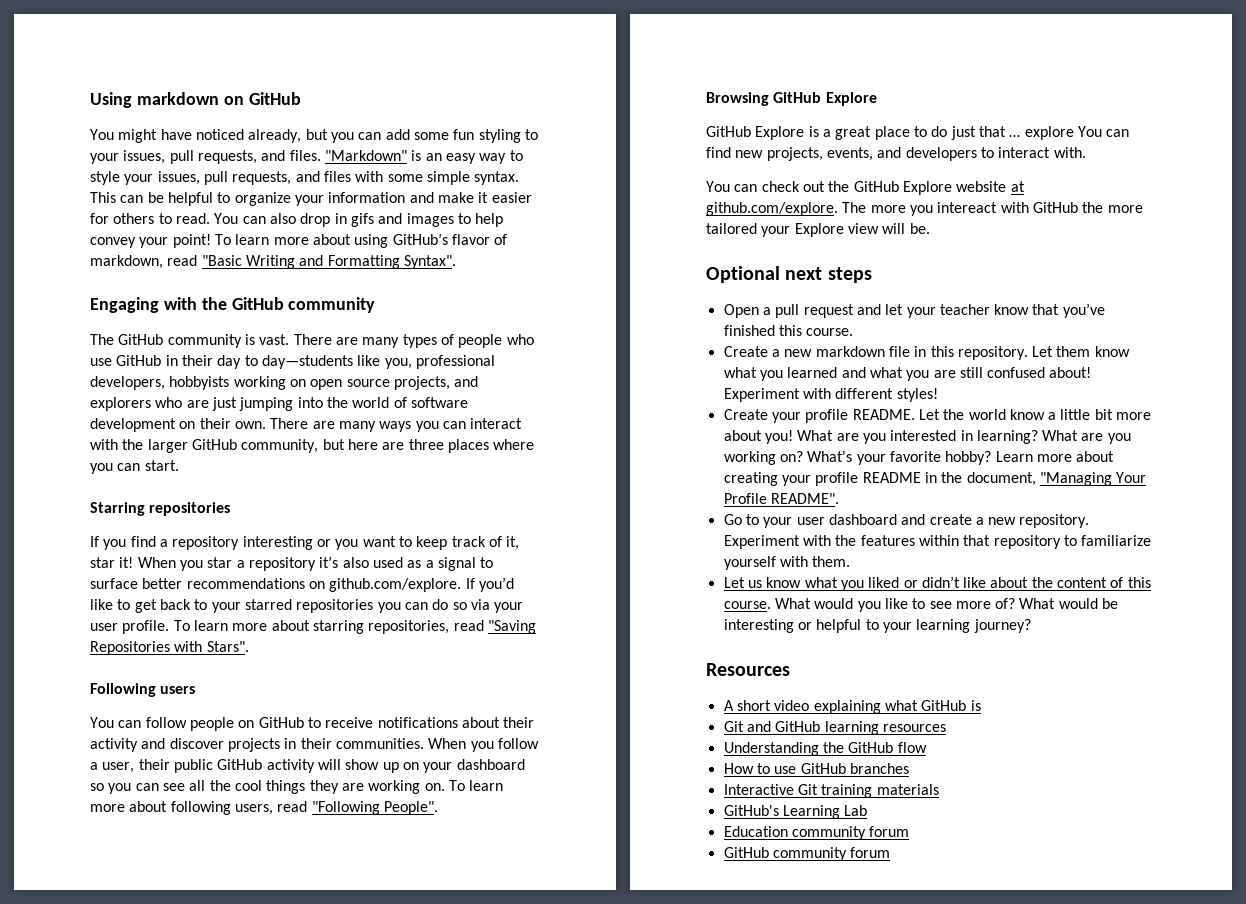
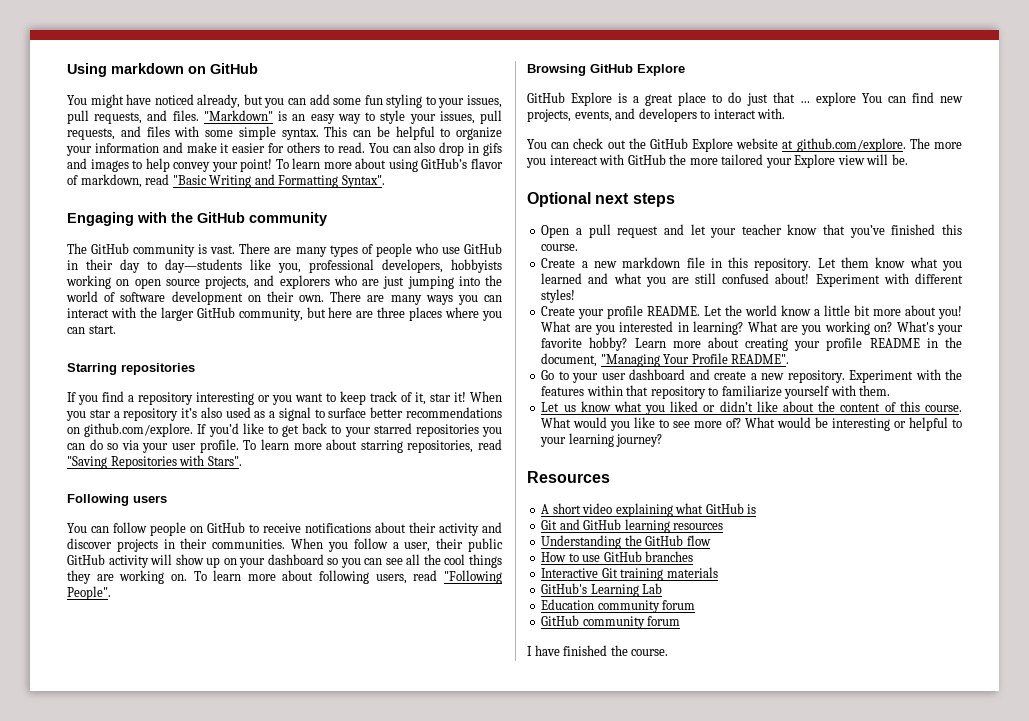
+ I have finished the course.

